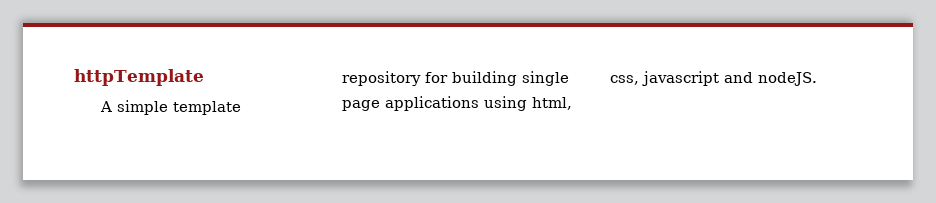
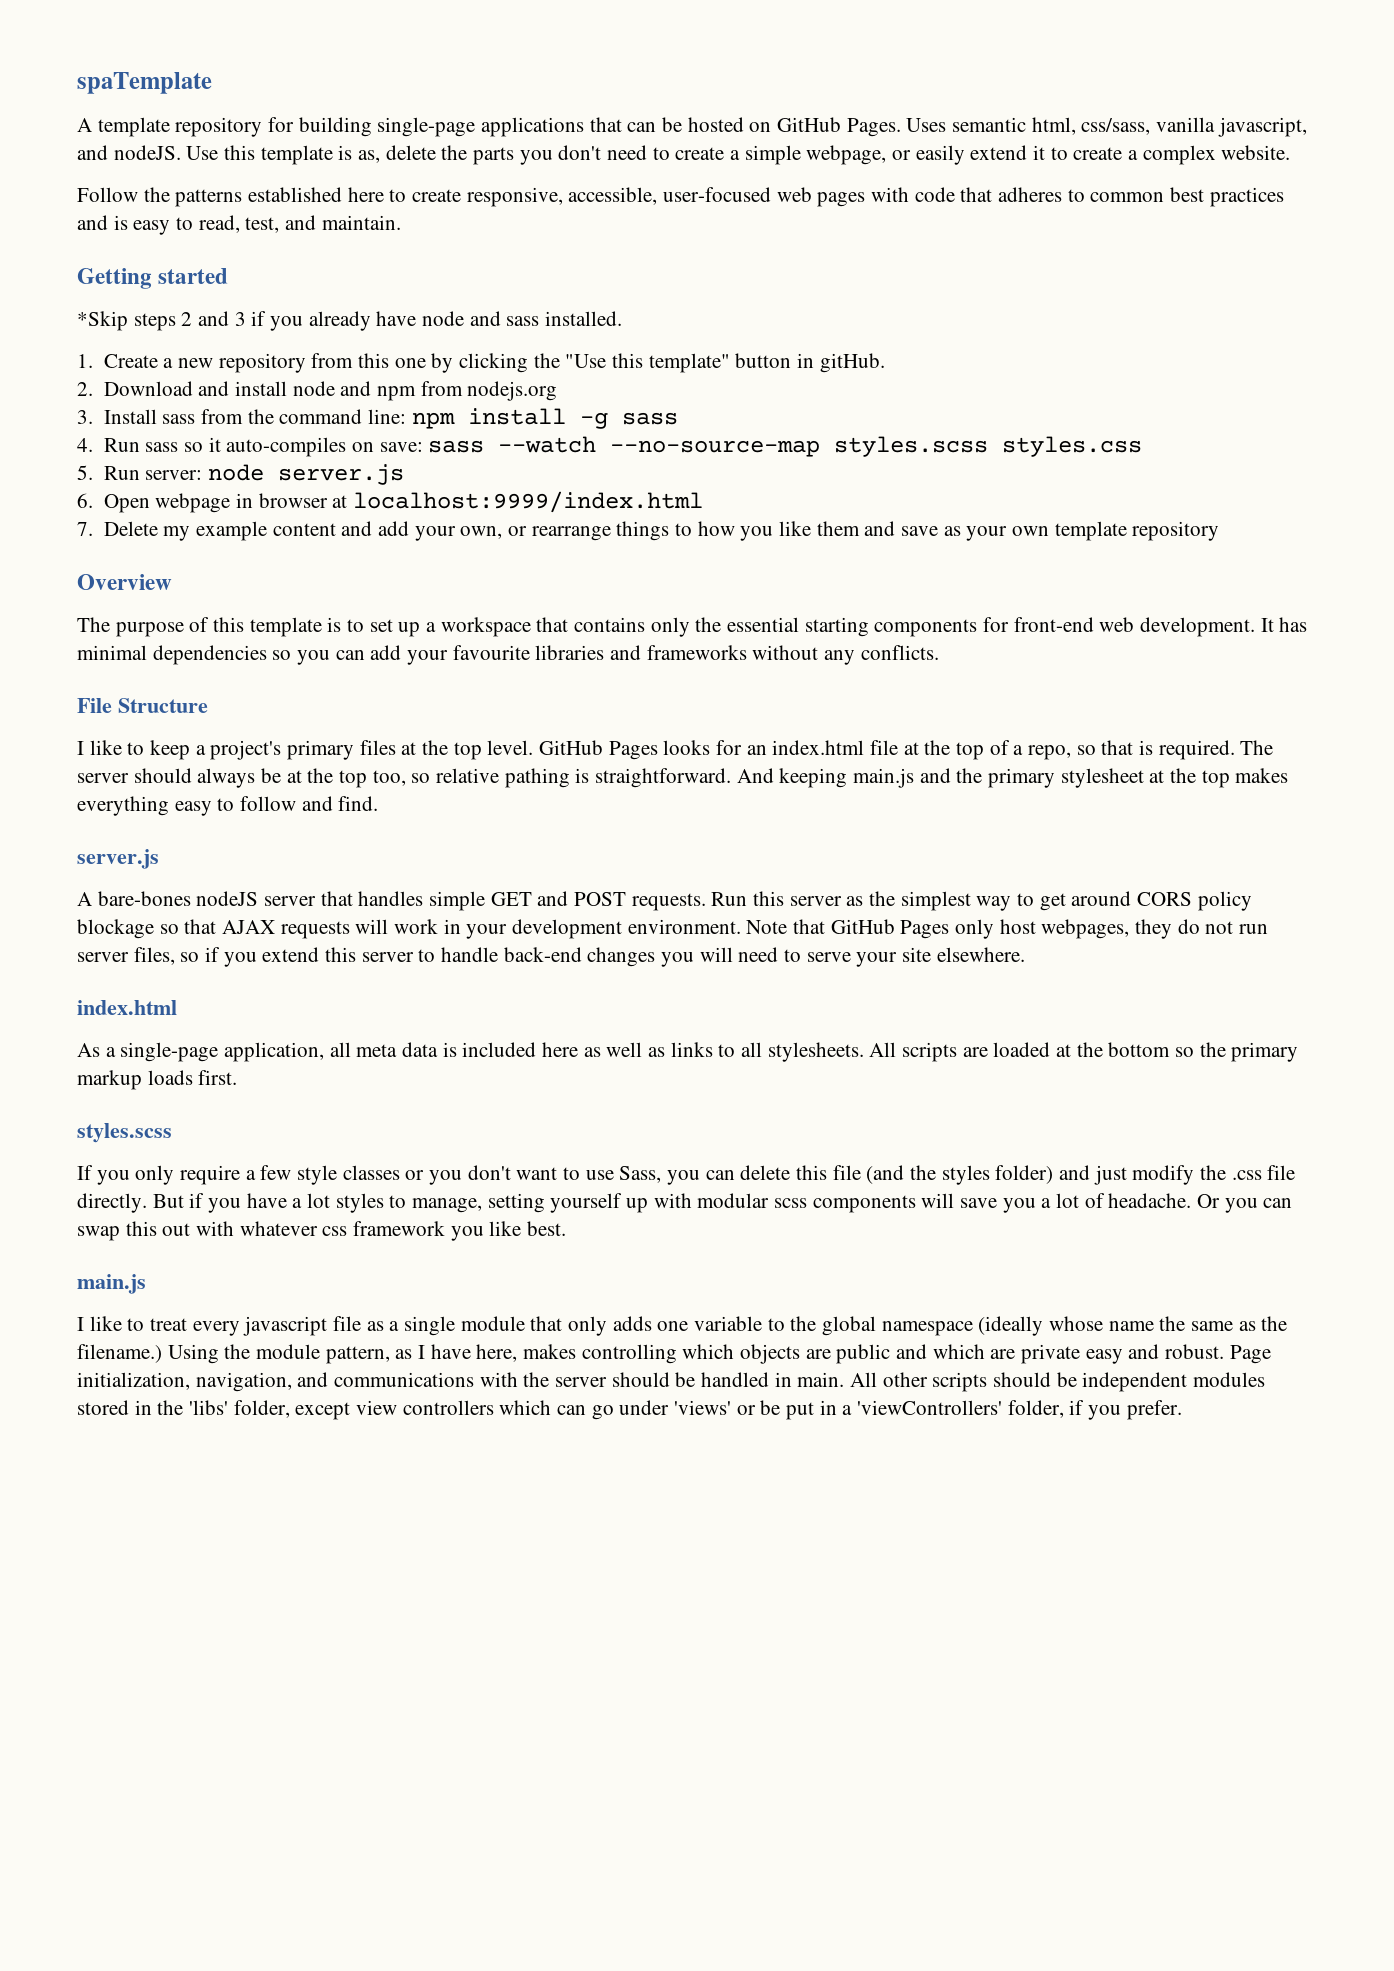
- httpTemplate
- A simple template repository for building single page applications using html, css, javascript and nodeJS.
+ spaTemplate
+ A template repository for building single-page applications that can be hosted on GitHub Pages. Uses semantic html, css/sass, vanilla javascript, and nodeJS. Use this template is as, delete the parts you don't need to create a simple webpage, or easily extend it to create a complex website.
+ Follow the patterns established here to create responsive, accessible, user-focused web pages with code that adheres to common best practices and is easy to read, test, and maintain.
+ Getting started
+ *Skip steps 2 and 3 if you already have node and sass installed.
+ 1. Create a new repository from this one by clicking the "Use this template" button in gitHub.
+ 2. Download and install node and npm from nodejs.org
+ 3. Install sass from the command line: npm install -g sass
+ 4. Run sass so it auto-compiles on save: sass --watch --no-source-map styles.scss styles.css
+ 5. Run server: node server.js
+ 6. Open webpage in browser at localhost:9999/index.html
+ 7. Delete my example content and add your own, or rearrange things to how you like them and save as your own template repository
+ Overview
+ The purpose of this template is to set up a workspace that contains only the essential starting components for front-end web development. It has minimal dependencies so you can add your favourite libraries and frameworks without any conflicts.
+ File Structure
+ I like to keep a project's primary files at the top level. GitHub Pages looks for an index.html file at the top of a repo, so that is required. The server should always be at the top too, so relative pathing is straightforward. And keeping main.js and the primary stylesheet at the top makes everything easy to follow and find.
+ server.js
+ A bare-bones nodeJS server that handles simple GET and POST requests. Run this server as the simplest way to get around CORS policy blockage so that AJAX requests will work in your development environment. Note that GitHub Pages only host webpages, they do not run server files, so if you extend this server to handle back-end changes you will need to serve your site elsewhere.
+ index.html
+ As a single-page application, all meta data is included here as well as links to all stylesheets. All scripts are loaded at the bottom so the primary markup loads first.
+ styles.scss
+ If you only require a few style classes or you don't want to use Sass, you can delete this file (and the styles folder) and just modify the .css file directly. But if you have a lot styles to manage, setting yourself up with modular scss components will save you a lot of headache. Or you can swap this out with whatever css framework you like best.
+ main.js
+ I like to treat every javascript file as a single module that only adds one variable to the global namespace (ideally whose name the same as the filename.) Using the module pattern, as I have here, makes controlling which objects are public and which are private easy and robust. Page initialization, navigation, and communications with the server should be handled in main. All other scripts should be independent modules stored in the 'libs' folder, except view controllers which can go under 'views' or be put in a 'viewControllers' folder, if you prefer.

